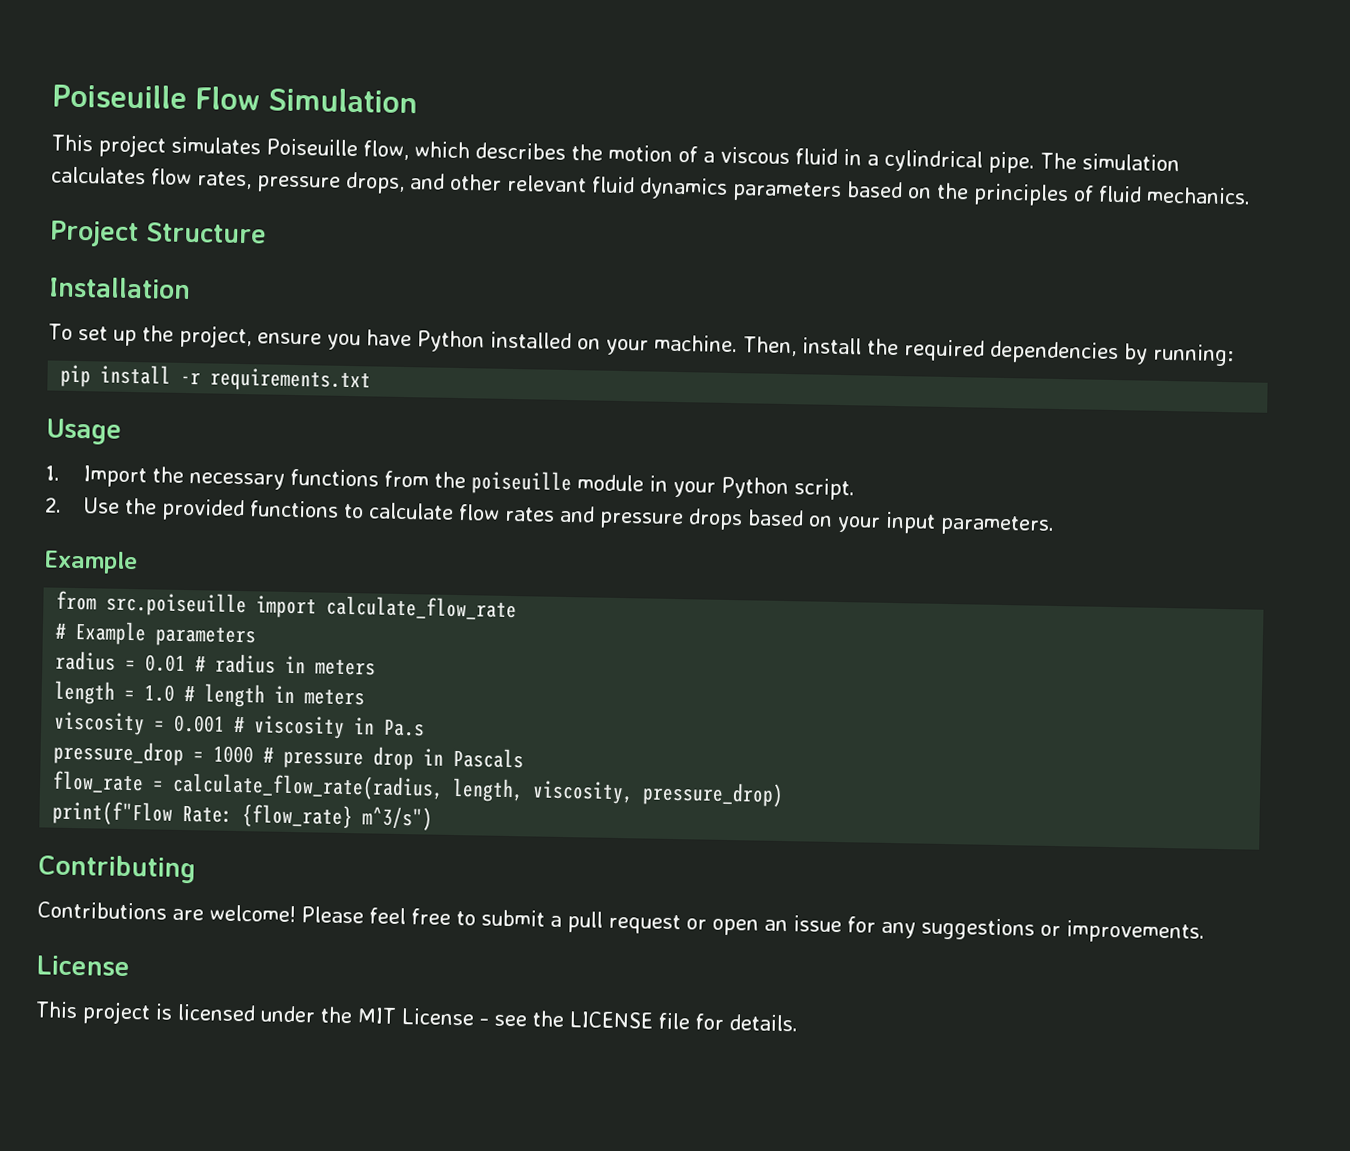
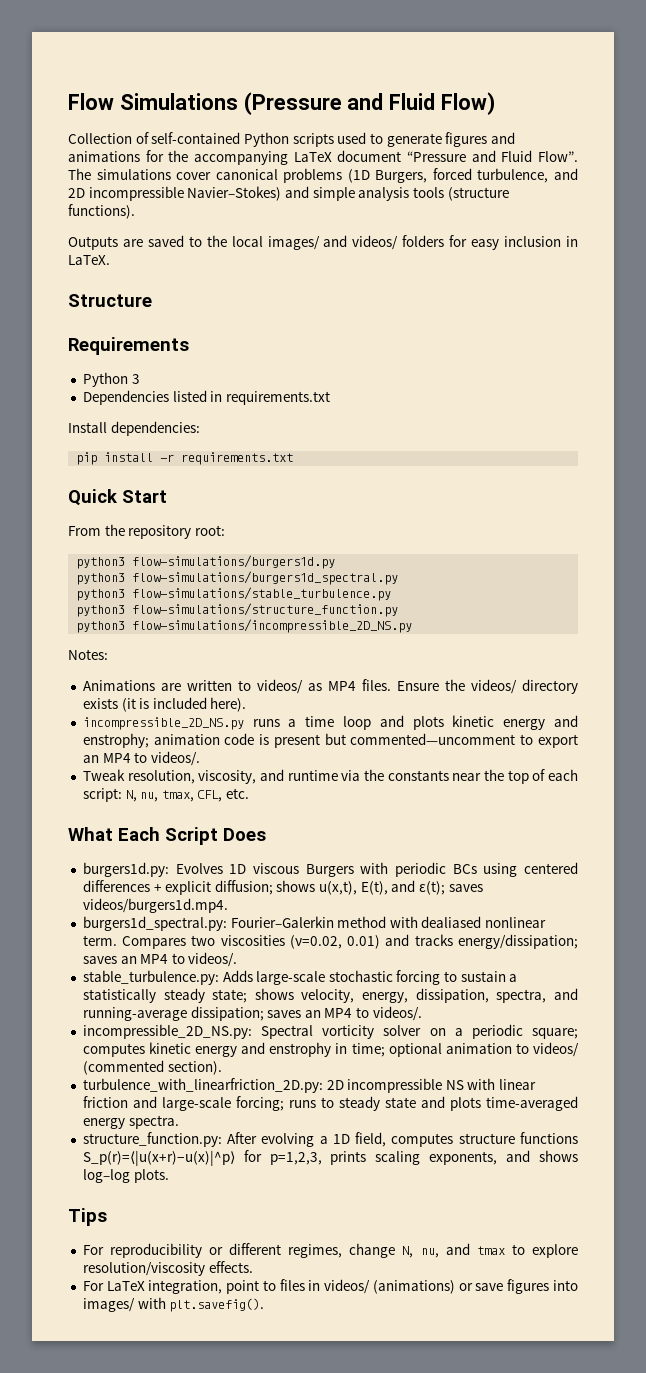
- Poiseuille Flow Simulation
- This project simulates Poiseuille flow, which describes the motion of a viscous fluid in a cylindrical pipe. The simulation calculates flow rates, pressure drops, and other relevant fluid dynamics parameters based on the principles of fluid mechanics.
- Project Structure
- Installation
- To set up the project, ensure you have Python installed on your machine. Then, install the required dependencies by running:
+ Flow Simulations (Pressure and Fluid Flow)
+ Collection of self-contained Python scripts used to generate figures and animations for the accompanying LaTeX document “Pressure and Fluid Flow”. The simulations cover canonical problems (1D Burgers, forced turbulence, and 2D incompressible Navier–Stokes) and simple analysis tools (structure functions).
+ Outputs are saved to the local images/ and videos/ folders for easy inclusion in LaTeX.
+ Structure
+ Requirements
+ Python 3
+ Dependencies listed in requirements.txt
+ Install dependencies:
  pip install -r requirements.txt
- Usage
- 1. Import the necessary functions from the poiseuille module in your Python script.
- 2. Use the provided functions to calculate flow rates and pressure drops based on your input parameters.
- Example
- from src.poiseuille import calculate_flow_rate
- # Example parameters
- radius = 0.01 # radius in meters
- length = 1.0 # length in meters
- viscosity = 0.001 # viscosity in Pa.s
- pressure_drop = 1000 # pressure drop in Pascals
- flow_rate = calculate_flow_rate(radius, length, viscosity, pressure_drop)
- print(f"Flow Rate: {flow_rate} m^3/s")
- Contributing
- Contributions are welcome! Please feel free to submit a pull request or open an issue for any suggestions or improvements.
- License
- This project is licensed under the MIT License - see the LICENSE file for details.
+ Quick Start
+ From the repository root:
+ python3 flow-simulations/burgers1d.py
+ python3 flow-simulations/burgers1d_spectral.py
+ python3 flow-simulations/stable_turbulence.py
+ python3 flow-simulations/structure_function.py
+ python3 flow-simulations/incompressible_2D_NS.py
+ Notes:
+ Animations are written to videos/ as MP4 files. Ensure the videos/ directory exists (it is included here).
+ incompressible_2D_NS.py runs a time loop and plots kinetic energy and enstrophy; animation code is present but commented—uncomment to export an MP4 to videos/.
+ Tweak resolution, viscosity, and runtime via the constants near the top of each script: N, nu, tmax, CFL, etc.
+ What Each Script Does
+ burgers1d.py: Evolves 1D viscous Burgers with periodic BCs using centered differences + explicit diffusion; shows u(x,t), E(t), and ε(t); saves videos/burgers1d.mp4.
+ burgers1d_spectral.py: Fourier–Galerkin method with dealiased nonlinear term. Compares two viscosities (ν=0.02, 0.01) and tracks energy/dissipation; saves an MP4 to videos/.
+ stable_turbulence.py: Adds large-scale stochastic forcing to sustain a statistically steady state; shows velocity, energy, dissipation, spectra, and running-average dissipation; saves an MP4 to videos/.
+ incompressible_2D_NS.py: Spectral vorticity solver on a periodic square; computes kinetic energy and enstrophy in time; optional animation to videos/ (commented section).
+ turbulence_with_linearfriction_2D.py: 2D incompressible NS with linear friction and large-scale forcing; runs to steady state and plots time-averaged energy spectra.
+ structure_function.py: After evolving a 1D field, computes structure functions S_p(r)=⟨|u(x+r)−u(x)|^p⟩ for p=1,2,3, prints scaling exponents, and shows log–log plots.
+ Tips
+ For reproducibility or different regimes, change N, nu, and tmax to explore resolution/viscosity effects.
+ For LaTeX integration, point to files in videos/ (animations) or save figures into images/ with plt.savefig().

